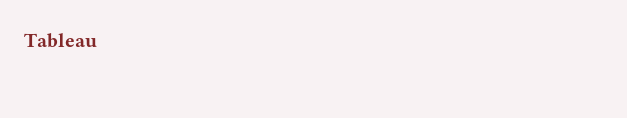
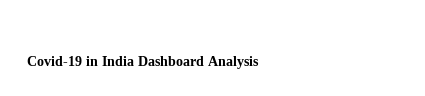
- Tableau
+ Covid-19 in India Dashboard Analysis

